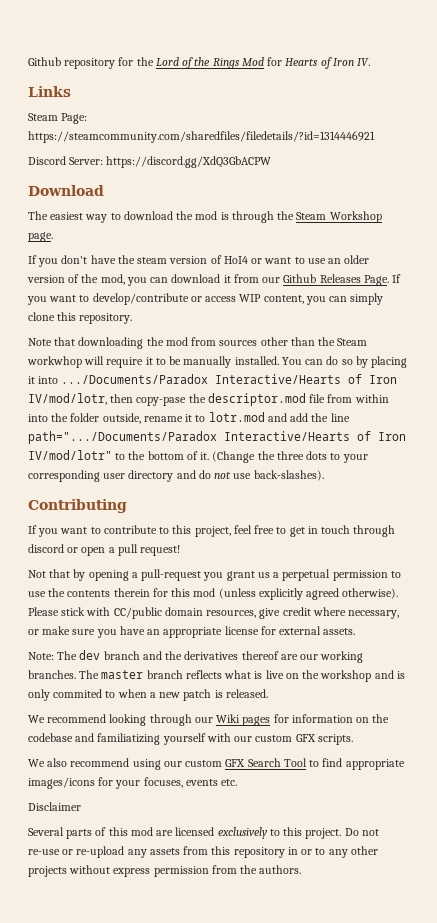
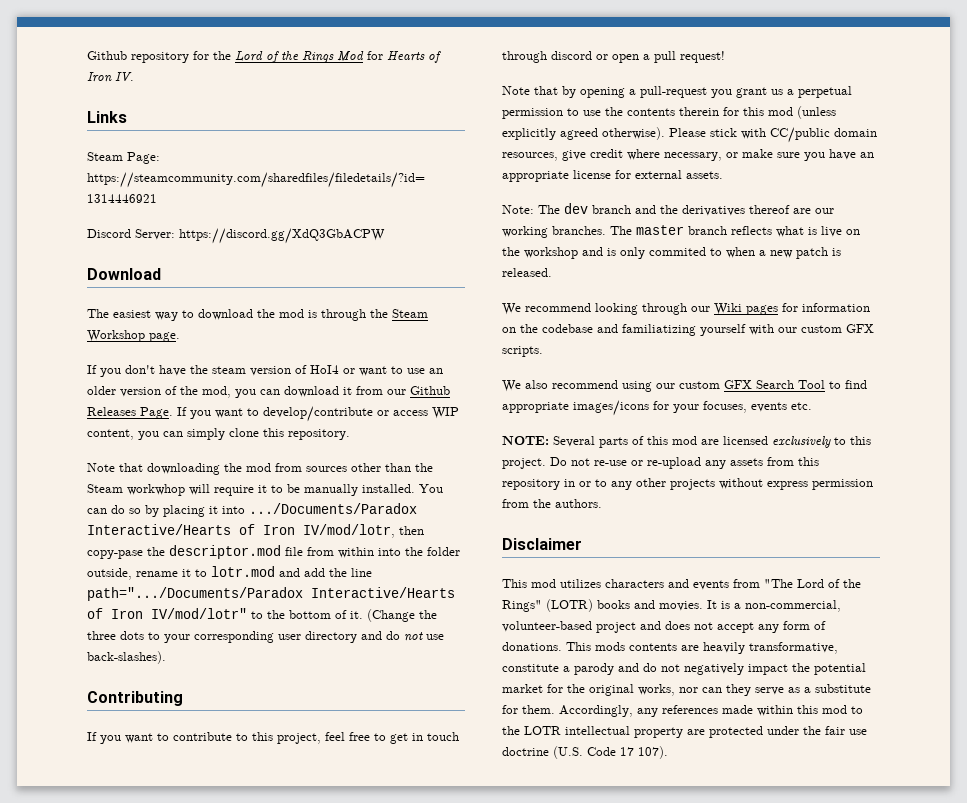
- Not that by opening a pull-request you grant us a perpetual permission to use the contents therein for this mod (unless explicitly agreed otherwise).
+ Note that by opening a pull-request you grant us a perpetual permission to use the contents therein for this mod (unless explicitly agreed otherwise).
- Disclaimer
- Several parts of this mod are licensed exclusively to this project.
+ NOTE: Several parts of this mod are licensed exclusively to this project.
+ Disclaimer
+ This mod utilizes characters and events from "The Lord of the Rings" (LOTR) books and movies. It is a non-commercial, volunteer-based project and does not accept any form of donations. This mods contents are heavily transformative, constitute a parody and do not negatively impact the potential market for the original works, nor can they serve as a substitute for them. Accordingly, any references made within this mod to the LOTR intellectual property are protected under the fair use doctrine (U.S. Code 17 107).

